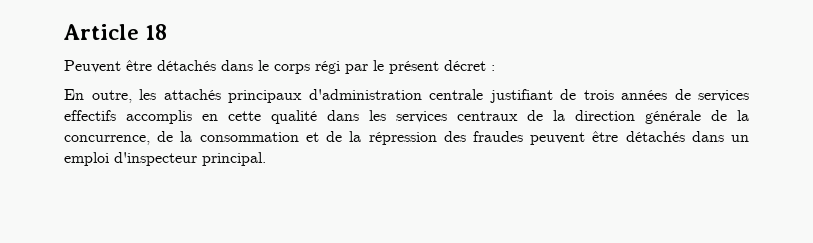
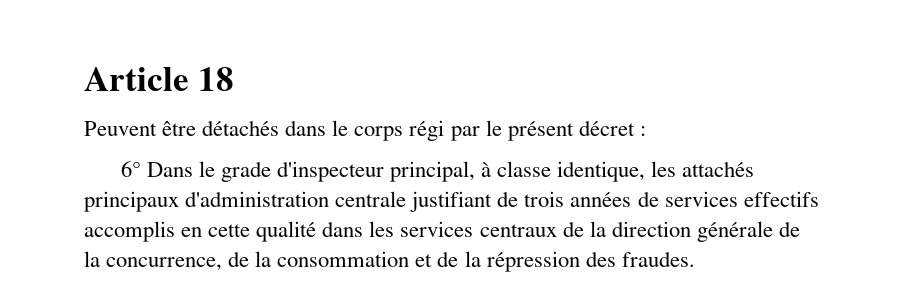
- En outre, les attachés principaux d'administration centrale justifiant de trois années de services effectifs accomplis en cette qualité dans les services centraux de la direction générale de la concurrence, de la consommation et de la répression des fraudes peuvent être détachés dans un emploi d'inspecteur principal.
+ 6° Dans le grade d'inspecteur principal, à classe identique, les attachés principaux d'administration centrale justifiant de trois années de services effectifs accomplis en cette qualité dans les services centraux de la direction générale de la concurrence, de la consommation et de la répression des fraudes.

